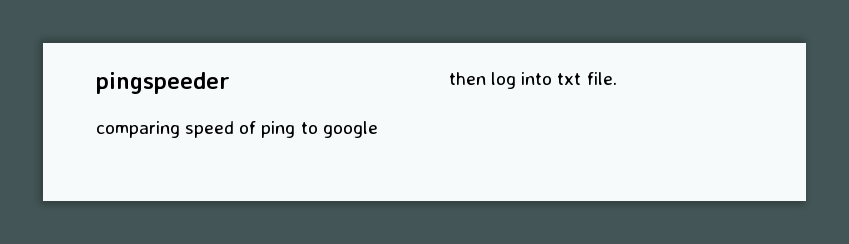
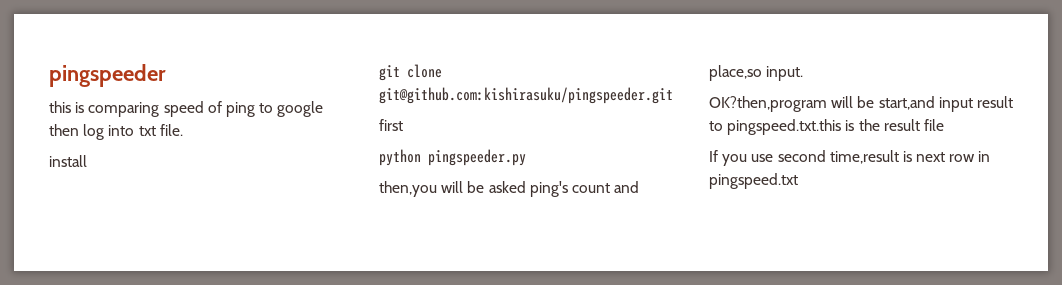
- comparing speed of ping to google then log into txt file.
+ this is comparing speed of ping to google then log into txt file.
+ install
+ git clone git@github.com:kishirasuku/pingspeeder.git
+ first
+ python pingspeeder.py
+ then,you will be asked ping's count and place,so input.
+ OK?then,program will be start,and input result to pingspeed.txt.this is the result file
+ If you use second time,result is next row in pingspeed.txt

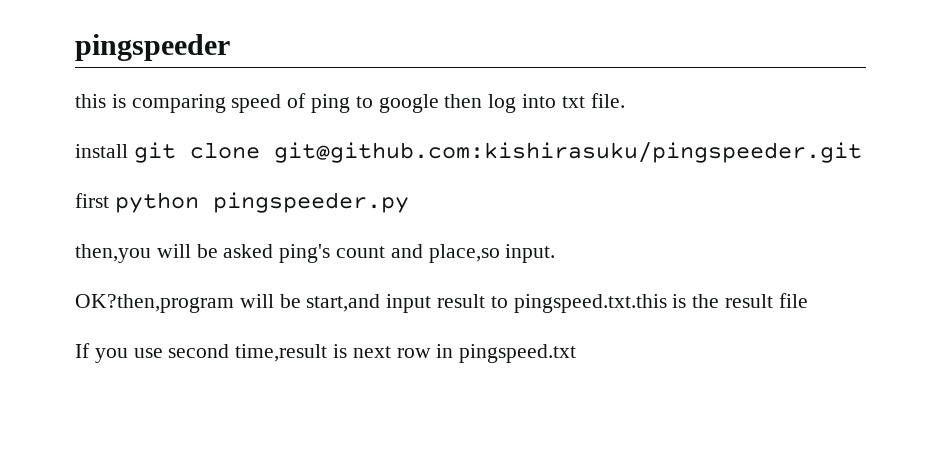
- install
- git clone git@github.com:kishirasuku/pingspeeder.git
+ install git clone git@github.com:kishirasuku/pingspeeder.git
- first
- python pingspeeder.py
+ first python pingspeeder.py

